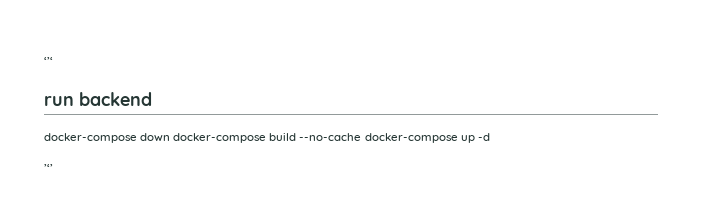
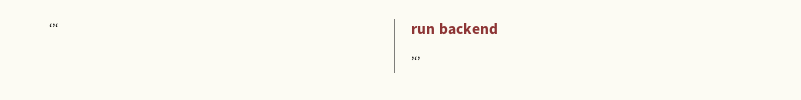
- docker-compose down docker-compose build --no-cache docker-compose up -d

